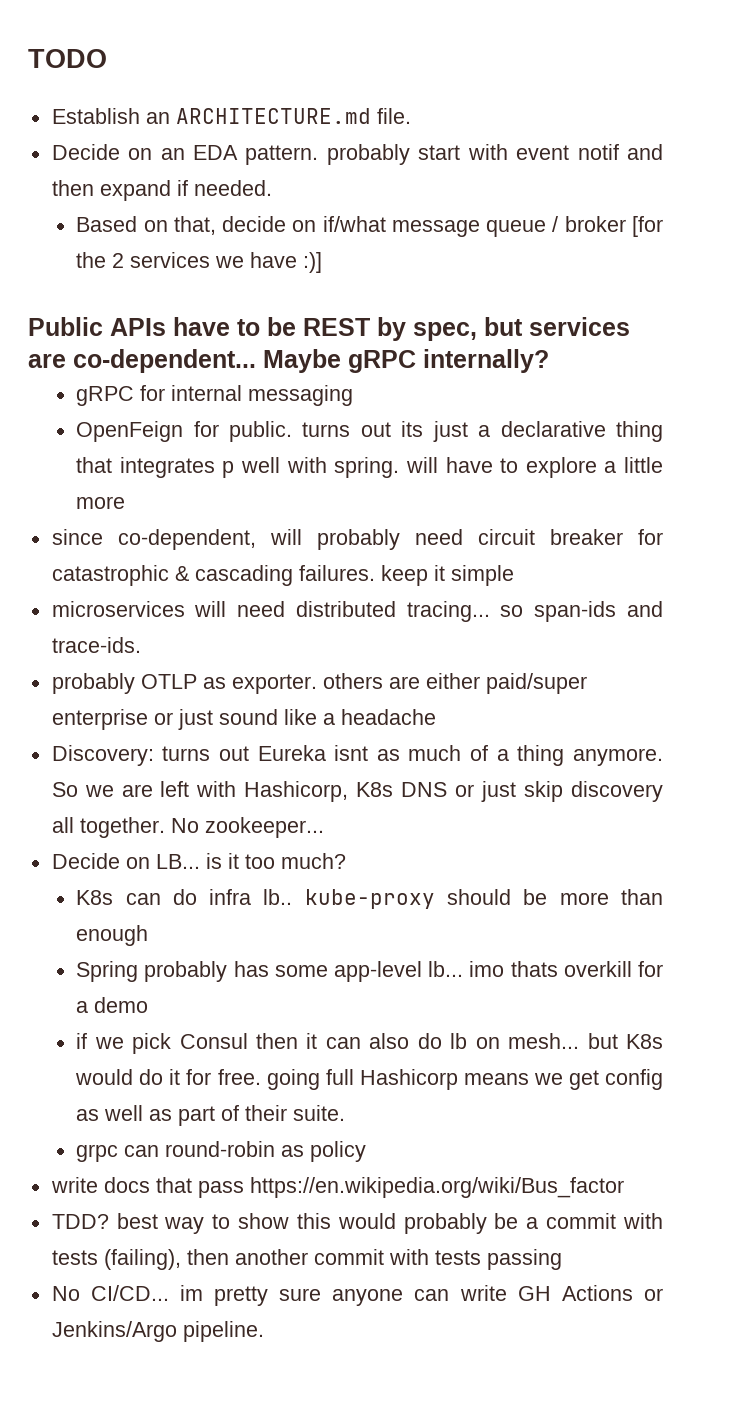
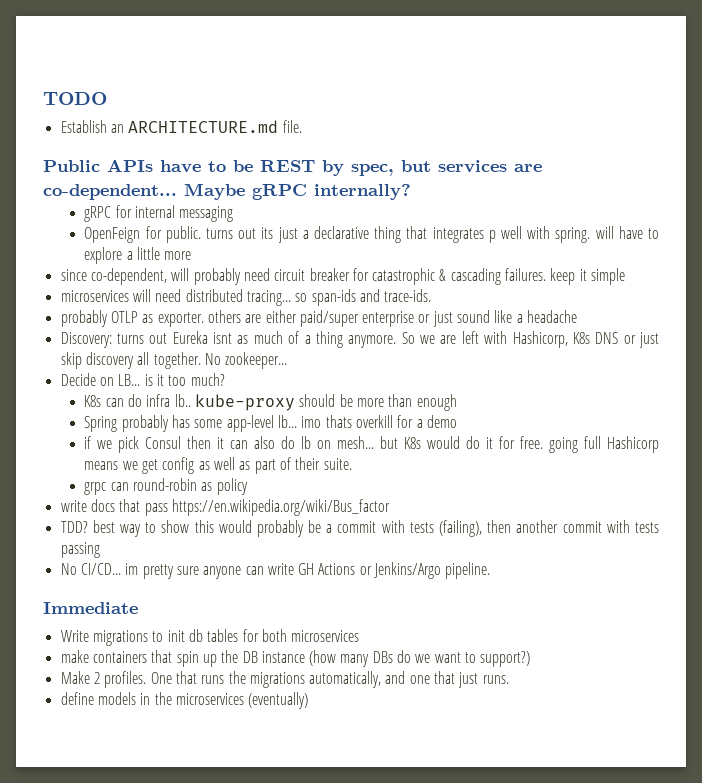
- Decide on an EDA pattern. probably start with event notif and then expand if needed.
- Based on that, decide on if/what message queue / broker [for the 2 services we have :)]
+ Immediate
+ Write migrations to init db tables for both microservices
+ make containers that spin up the DB instance (how many DBs do we want to support?)
+ Make 2 profiles. One that runs the migrations automatically, and one that just runs.
+ define models in the microservices (eventually)

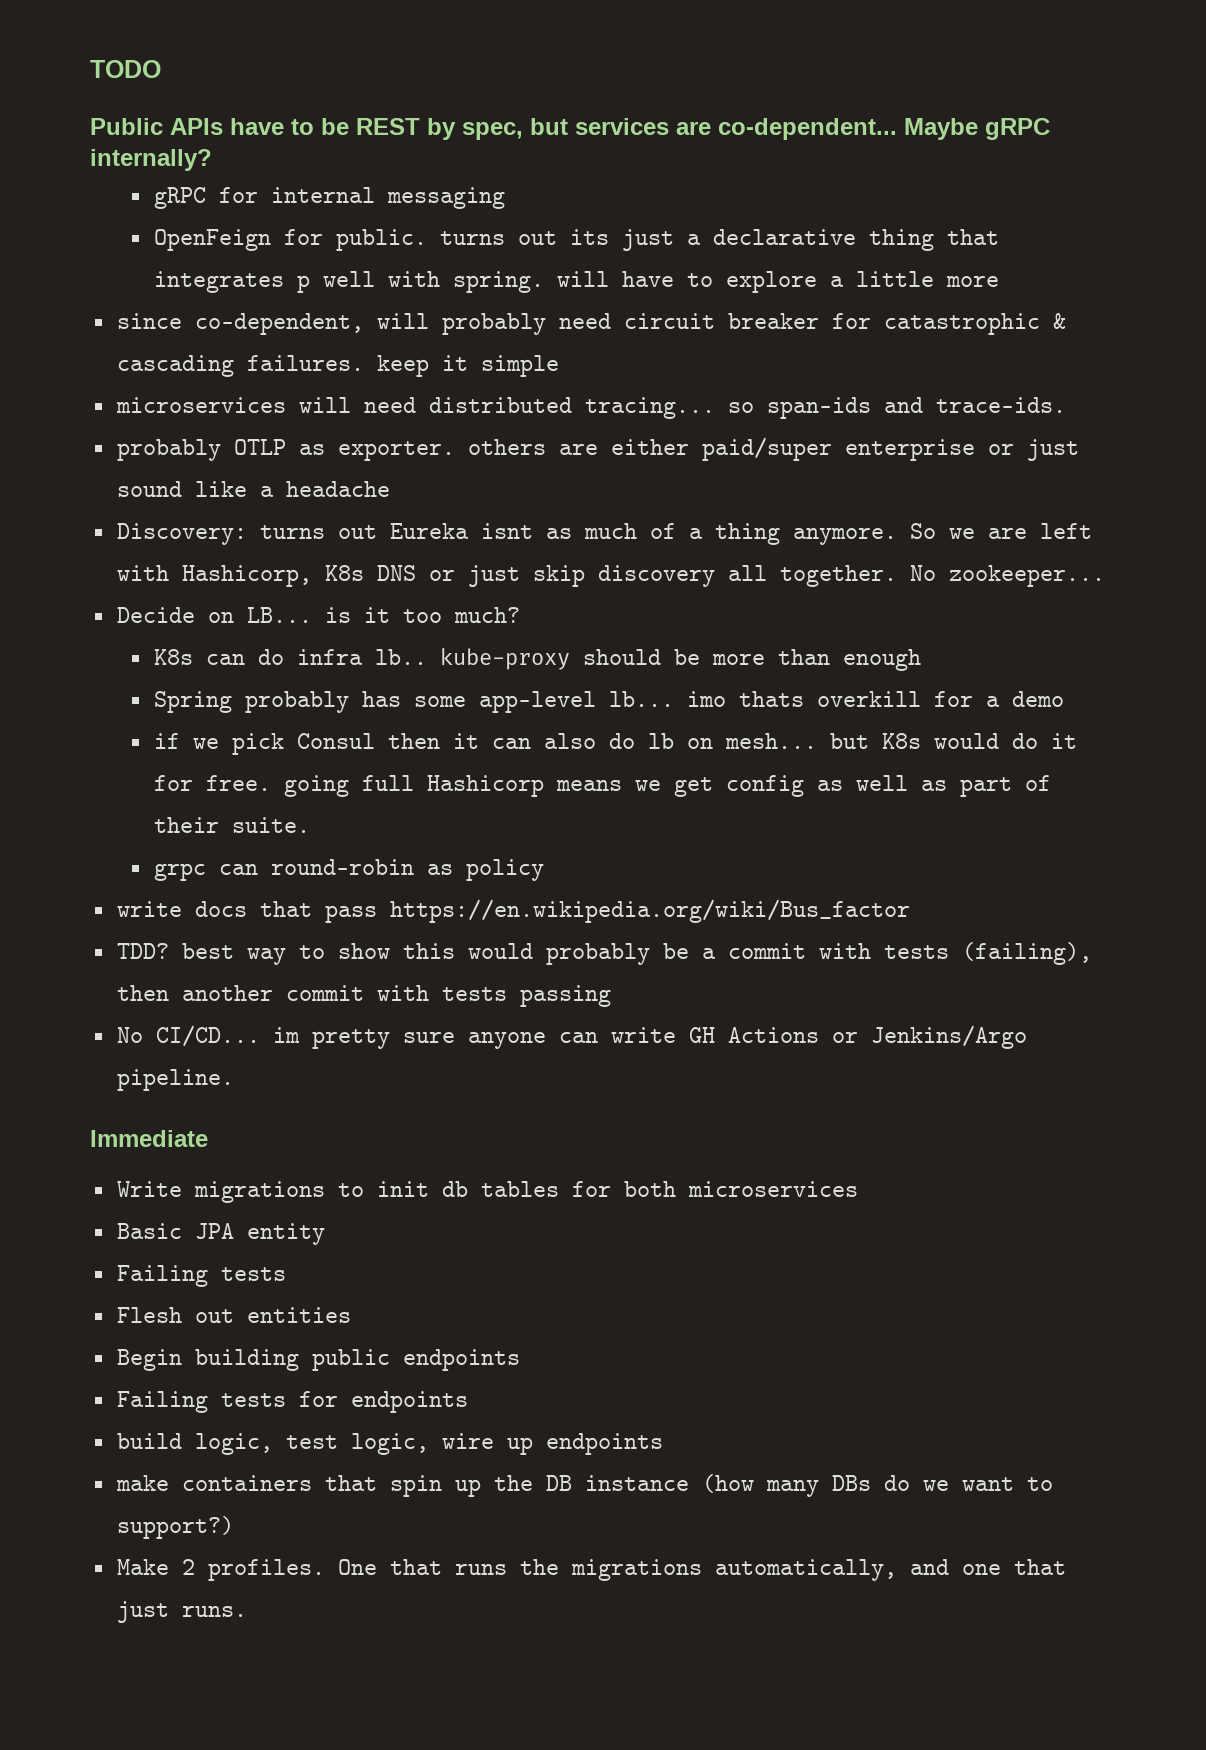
- Establish an ARCHITECTURE.md file.
+ Basic JPA entity
+ Failing tests
+ Flesh out entities
+ Begin building public endpoints
+ Failing tests for endpoints
+ build logic, test logic, wire up endpoints
- define models in the microservices (eventually)

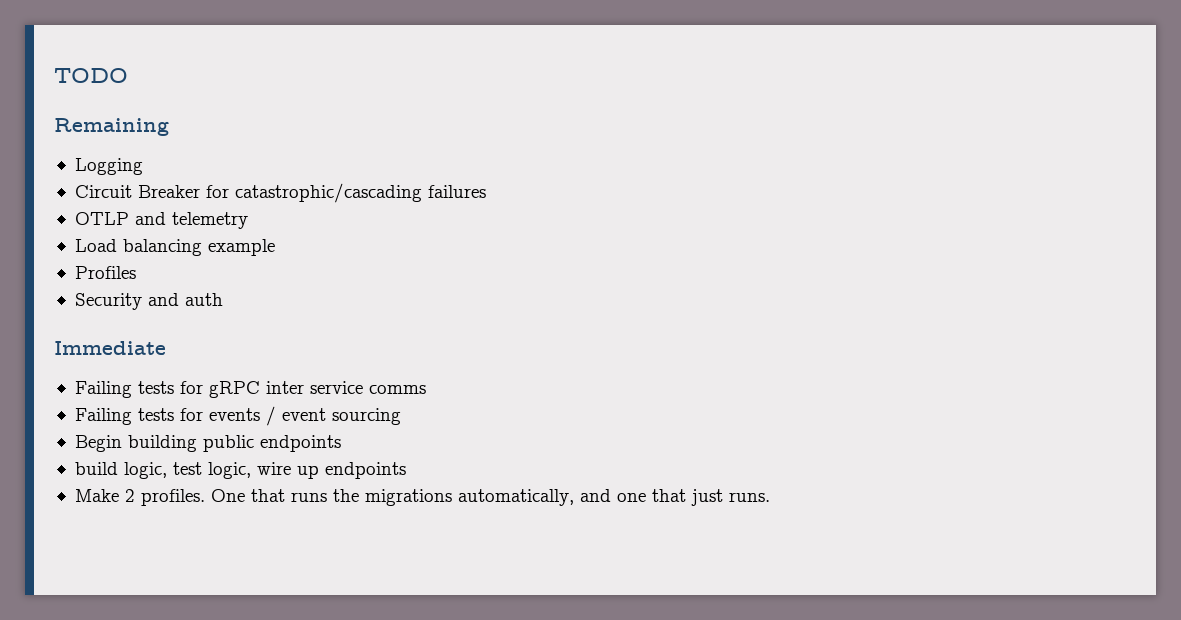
- Public APIs have to be REST by spec, but services are co-dependent... Maybe gRPC internally?
- gRPC for internal messaging
- OpenFeign for public. turns out its just a declarative thing that integrates p well with spring. will have to explore a little more
- since co-dependent, will probably need circuit breaker for catastrophic & cascading failures. keep it simple
- microservices will need distributed tracing... so span-ids and trace-ids.
- probably OTLP as exporter. others are either paid/super enterprise or just sound like a headache
- Discovery: turns out Eureka isnt as much of a thing anymore. So we are left with Hashicorp, K8s DNS or just skip discovery all together. No zookeeper...
- Decide on LB... is it too much?
- K8s can do infra lb.. kube-proxy should be more than enough
- Spring probably has some app-level lb... imo thats overkill for a demo
- if we pick Consul then it can also do lb on mesh... but K8s would do it for free. going full Hashicorp means we get config as well as part of their suite.
- grpc can round-robin as policy
- write docs that pass https://en.wikipedia.org/wiki/Bus_factor
- TDD? best way to show this would probably be a commit with tests (failing), then another commit with tests passing
- No CI/CD... im pretty sure anyone can write GH Actions or Jenkins/Argo pipeline.
+ Remaining
+ Logging
+ Circuit Breaker for catastrophic/cascading failures
+ OTLP and telemetry
+ Load balancing example
+ Profiles
+ Security and auth
  Immediate
- Write migrations to init db tables for both microservices
- Basic JPA entity
- Failing tests
- Flesh out entities
+ Failing tests for gRPC inter service comms
+ Failing tests for events / event sourcing
- Failing tests for endpoints
- make containers that spin up the DB instance (how many DBs do we want to support?)

